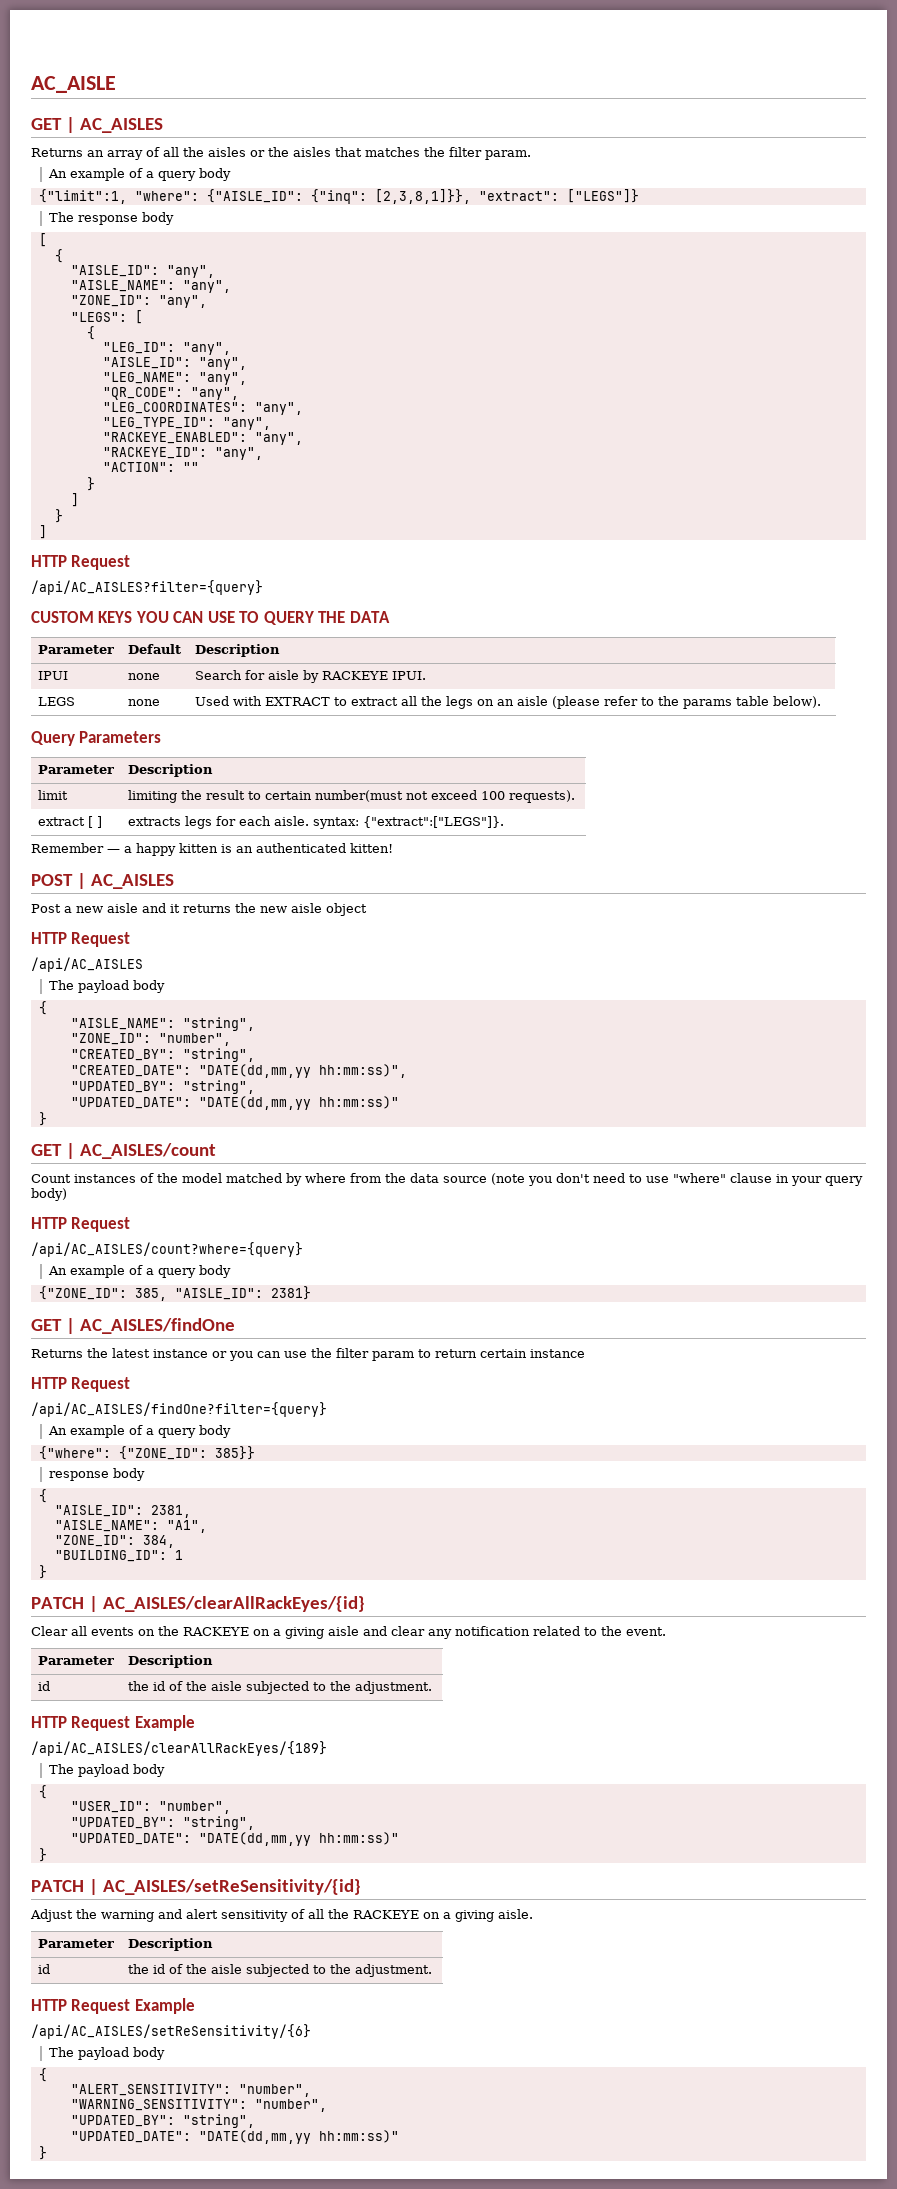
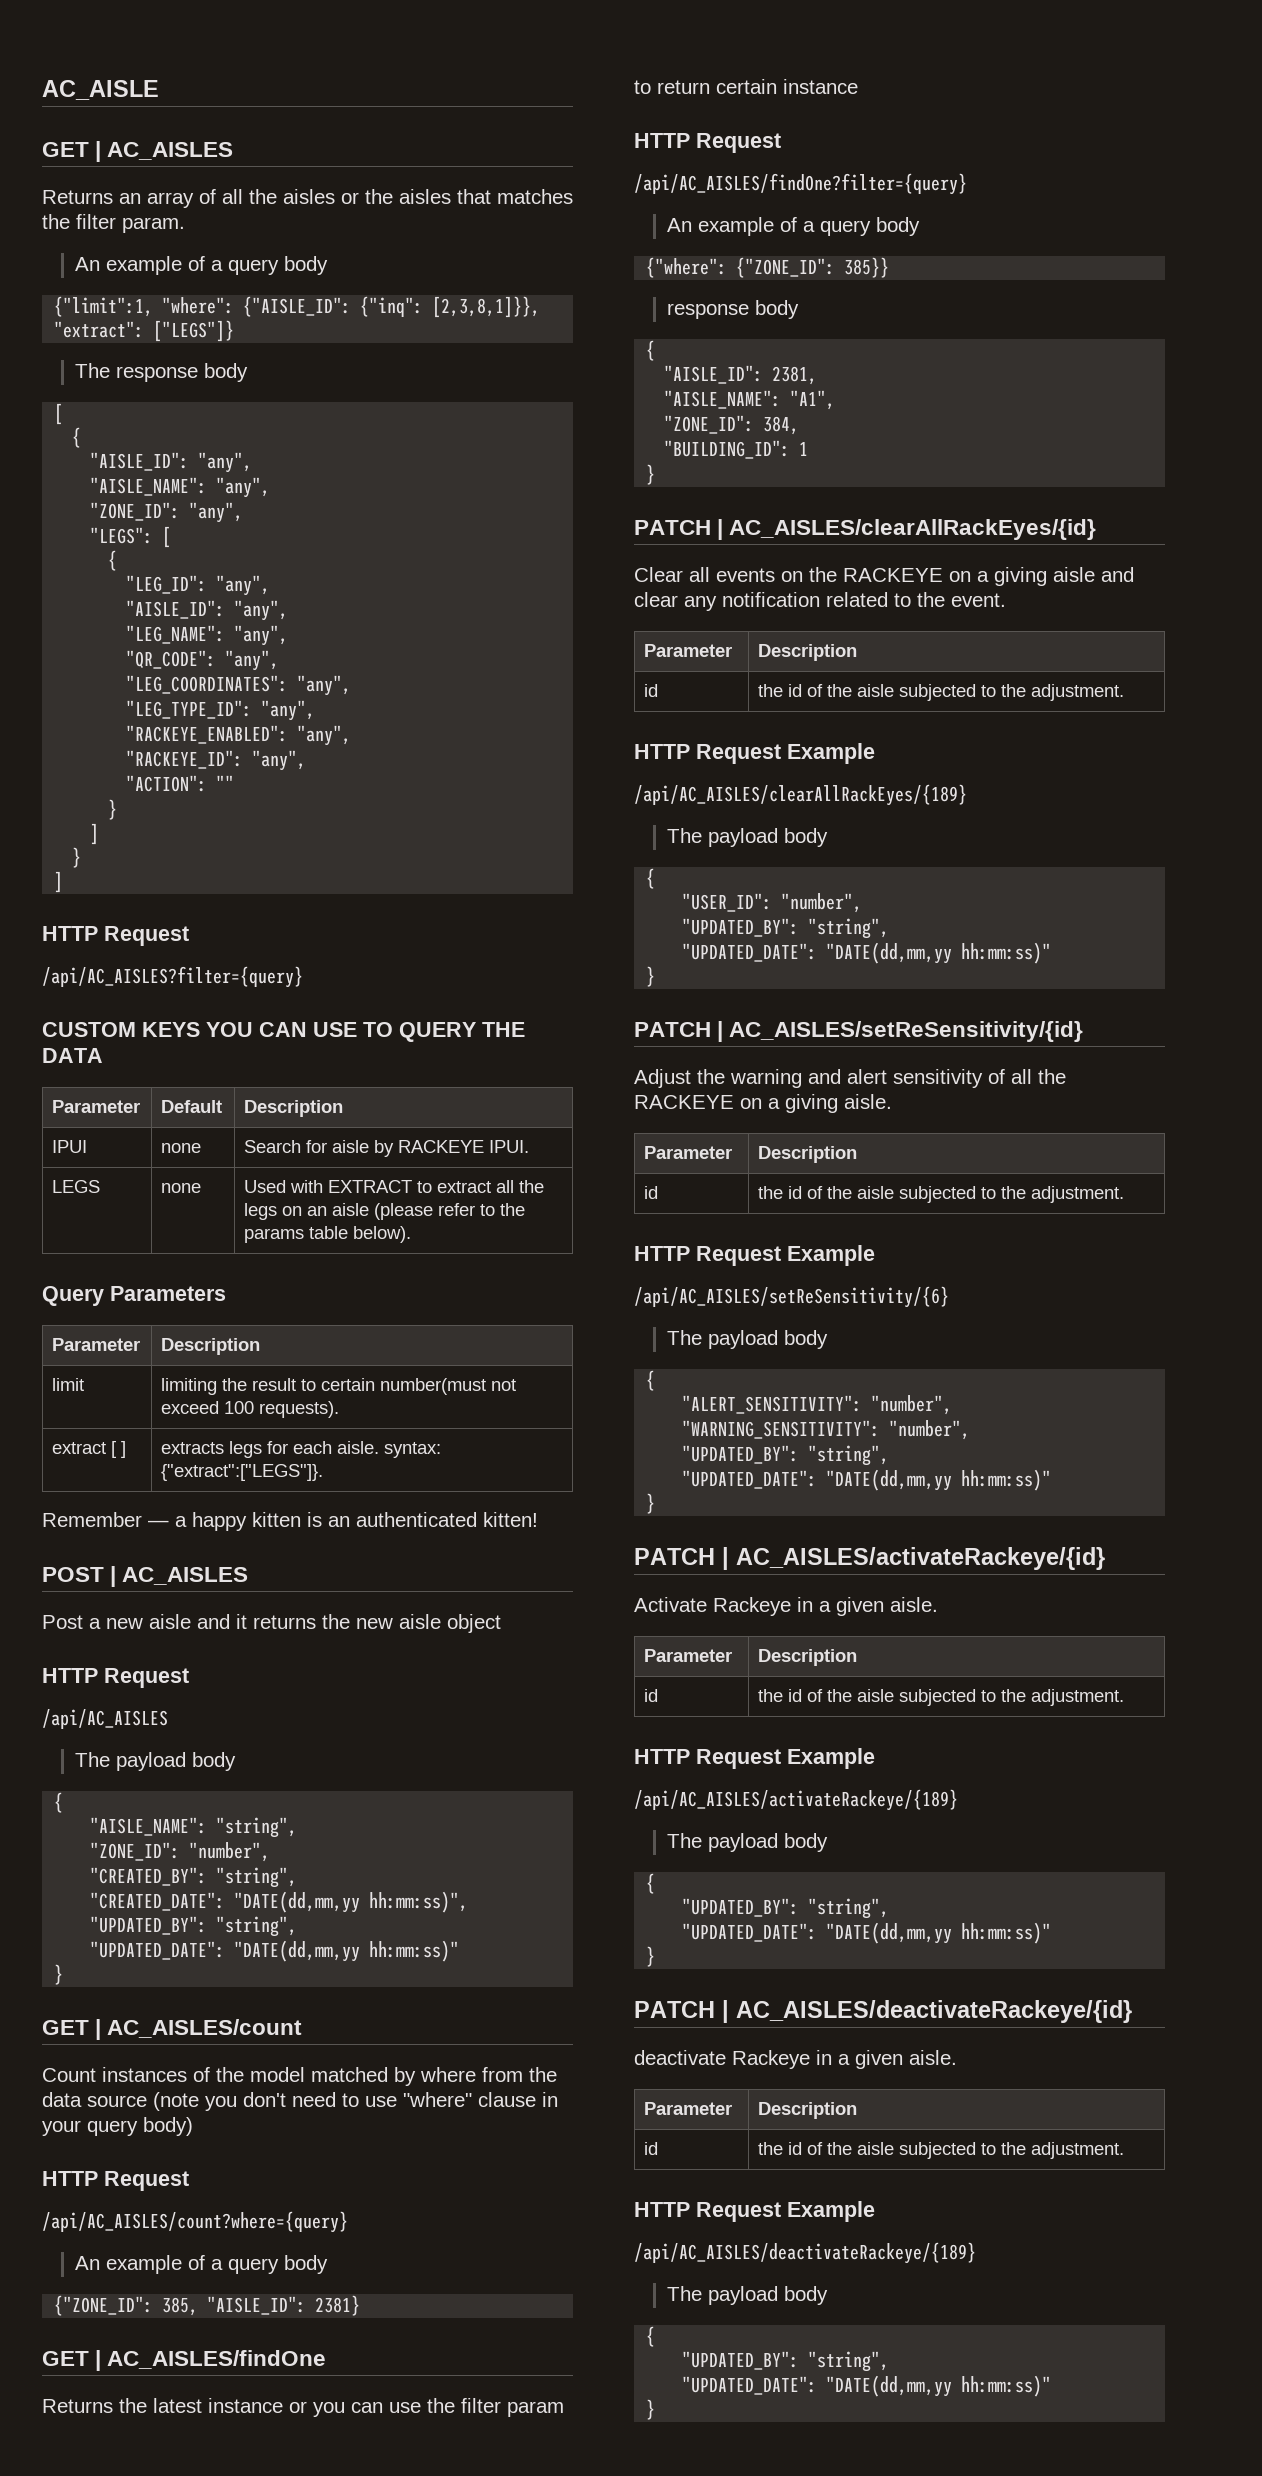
+ PATCH | AC_AISLES/activateRackeye/{id}
+ Activate Rackeye in a given aisle.
+ Parameter | Description
+ id | the id of the aisle subjected to the adjustment.
+ HTTP Request Example
+ /api/AC_AISLES/activateRackeye/{189}
+ The payload body
+ {
+ "UPDATED_BY": "string",
+ "UPDATED_DATE": "DATE(dd,mm,yy hh:mm:ss)"
+ }
+ PATCH | AC_AISLES/deactivateRackeye/{id}
+ deactivate Rackeye in a given aisle.
+ Parameter | Description
+ id | the id of the aisle subjected to the adjustment.
+ HTTP Request Example
+ /api/AC_AISLES/deactivateRackeye/{189}
+ The payload body
+ {
+ "UPDATED_BY": "string",
+ "UPDATED_DATE": "DATE(dd,mm,yy hh:mm:ss)"
+ }

